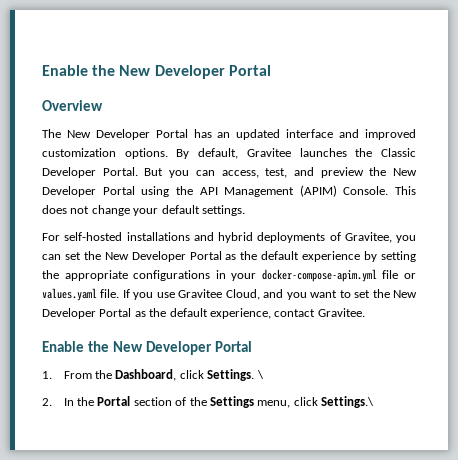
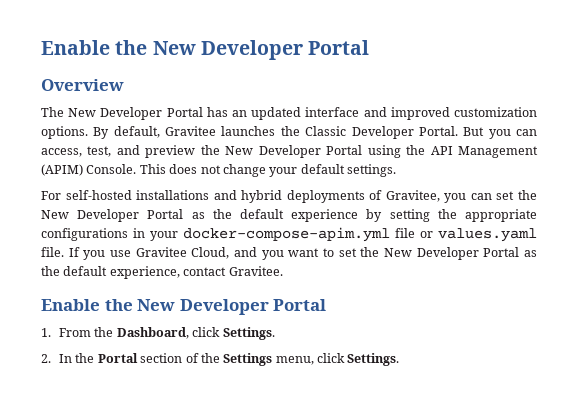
- \
- 2. In the Portal section of the Settings menu, click Settings.\
+ 2. In the Portal section of the Settings menu, click Settings.

